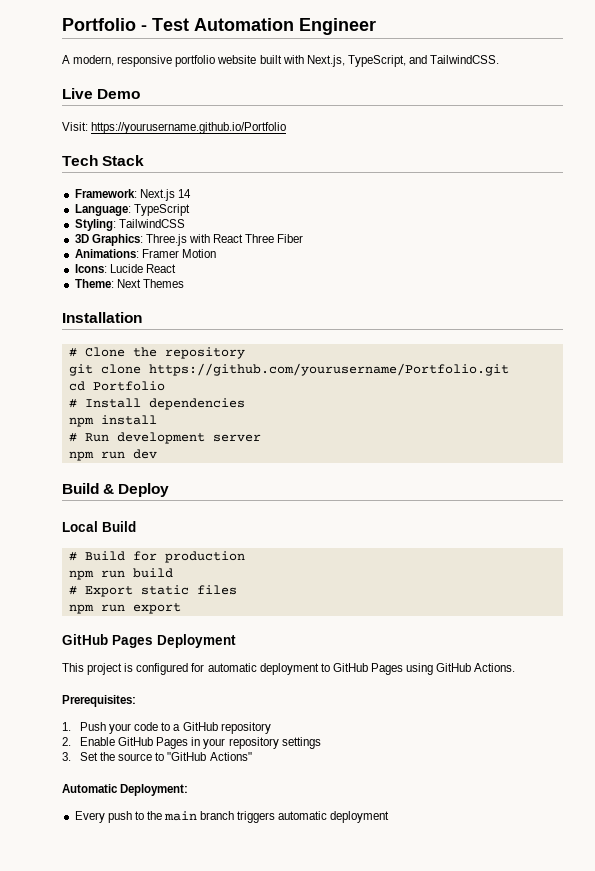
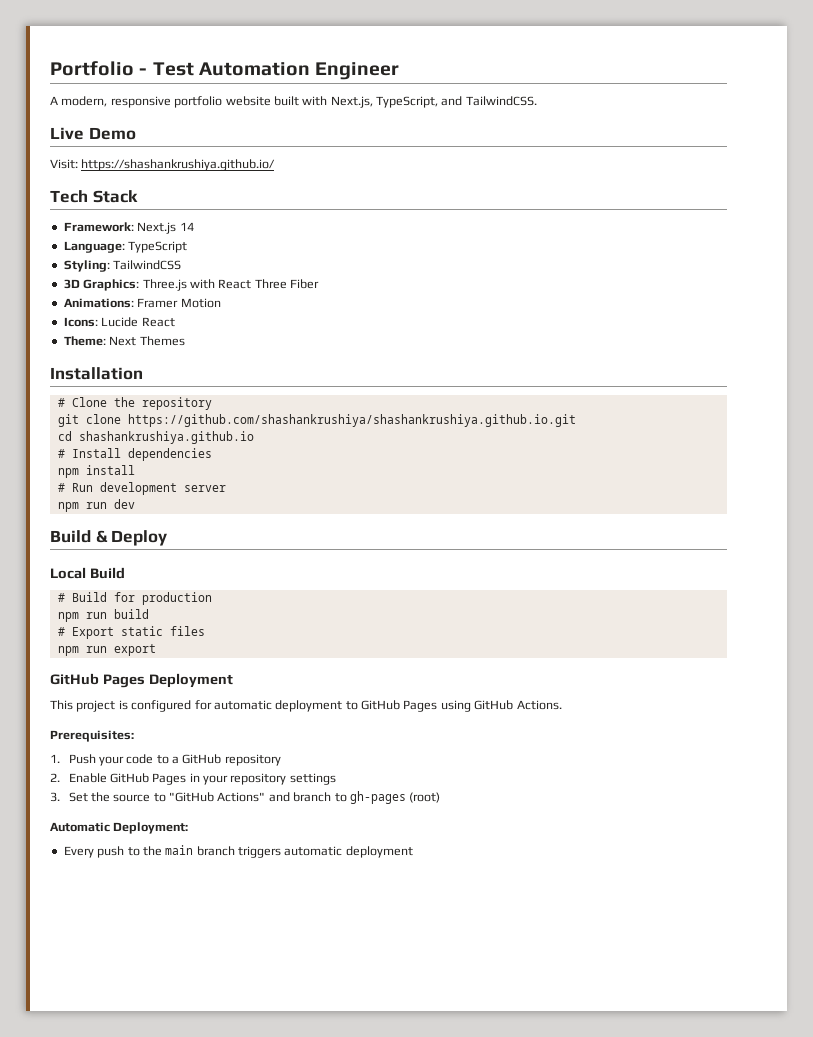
- Visit: https://yourusername.github.io/Portfolio
+ Visit: https://shashankrushiya.github.io/
- git clone https://github.com/yourusername/Portfolio.git
+ git clone https://github.com/shashankrushiya/shashankrushiya.github.io.git
- cd Portfolio
+ cd shashankrushiya.github.io
- 3. Set the source to "GitHub Actions"
+ 3. Set the source to "GitHub Actions" and branch to gh-pages (root)

